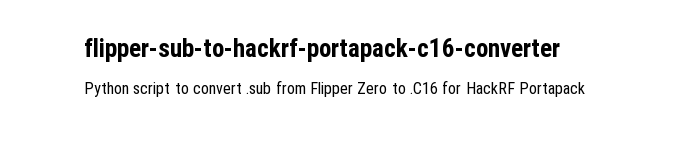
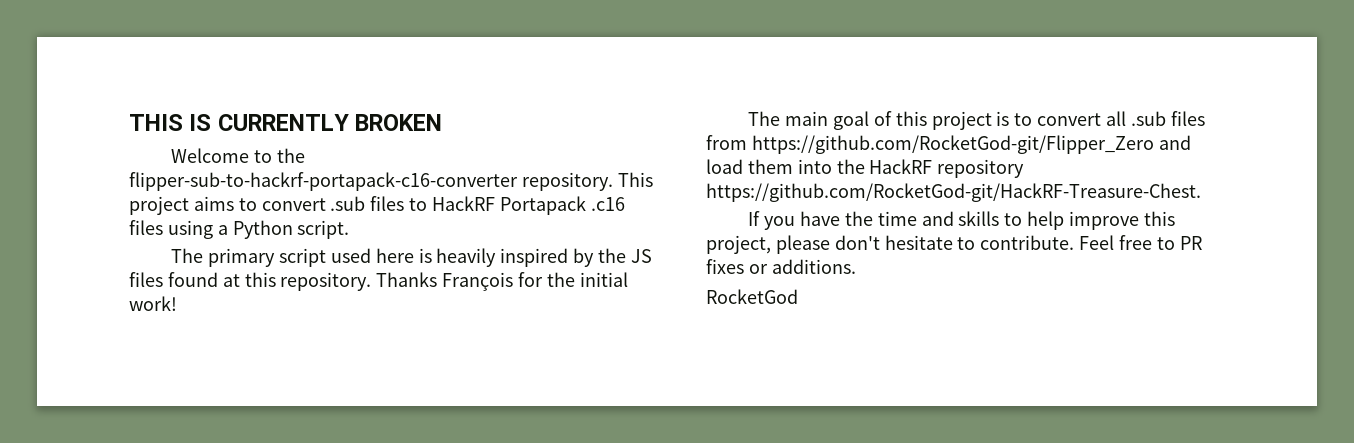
- flipper-sub-to-hackrf-portapack-c16-converter
- Python script to convert .sub from Flipper Zero to .C16 for HackRF Portapack
+ THIS IS CURRENTLY BROKEN
+ Welcome to the flipper-sub-to-hackrf-portapack-c16-converter repository. This project aims to convert .sub files to HackRF Portapack .c16 files using a Python script.
+ The primary script used here is heavily inspired by the JS files found at this repository. Thanks François for the initial work!
+ The main goal of this project is to convert all .sub files from https://github.com/RocketGod-git/Flipper_Zero and load them into the HackRF repository https://github.com/RocketGod-git/HackRF-Treasure-Chest.
+ If you have the time and skills to help improve this project, please don't hesitate to contribute. Feel free to PR fixes or additions.
+ RocketGod

